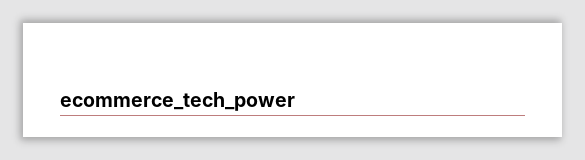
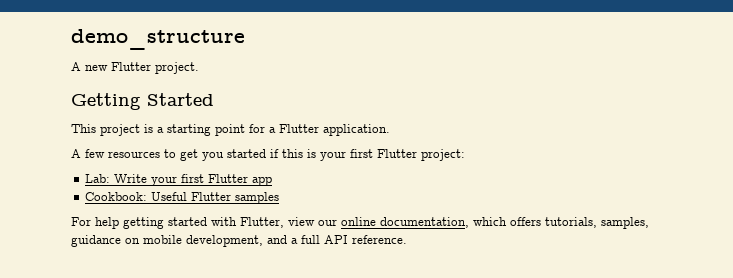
- ecommerce_tech_power
+ demo_structure
+ A new Flutter project.
+ Getting Started
+ This project is a starting point for a Flutter application.
+ A few resources to get you started if this is your first Flutter project:
+ Lab: Write your first Flutter app
+ Cookbook: Useful Flutter samples
+ For help getting started with Flutter, view our online documentation, which offers tutorials, samples, guidance on mobile development, and a full API reference.

